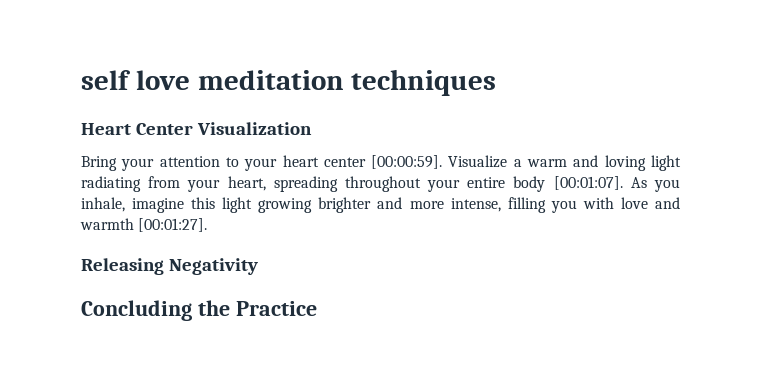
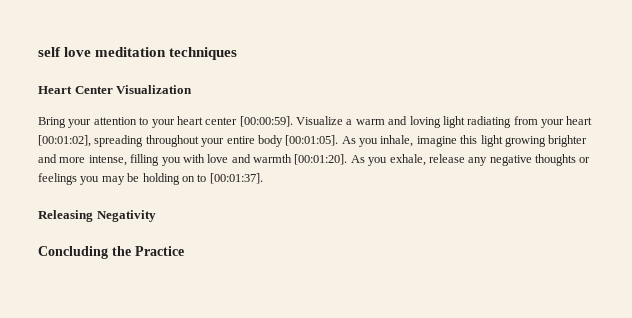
- Visualize a warm and loving light radiating from your heart, spreading throughout your entire body [00:01:07].
+ Visualize a warm and loving light radiating from your heart [00:01:02], spreading throughout your entire body [00:01:05].
- As you inhale, imagine this light growing brighter and more intense, filling you with love and warmth [00:01:27].
+ As you inhale, imagine this light growing brighter and more intense, filling you with love and warmth [00:01:20]. As you exhale, release any negative thoughts or feelings you may be holding on to [00:01:37].

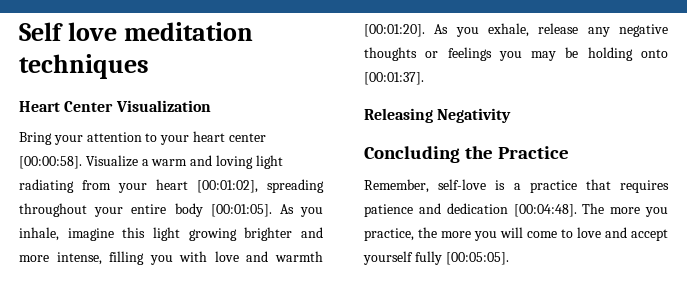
- self love meditation techniques
+ Self love meditation techniques
- Bring your attention to your heart center [00:00:59].
+ Bring your attention to your heart center [00:00:58].
- As you exhale, release any negative thoughts or feelings you may be holding on to [00:01:37].
+ As you exhale, release any negative thoughts or feelings you may be holding onto [00:01:37].
+ Remember, self-love is a practice that requires patience and dedication [00:04:48]. The more you practice, the more you will come to love and accept yourself fully [00:05:05].

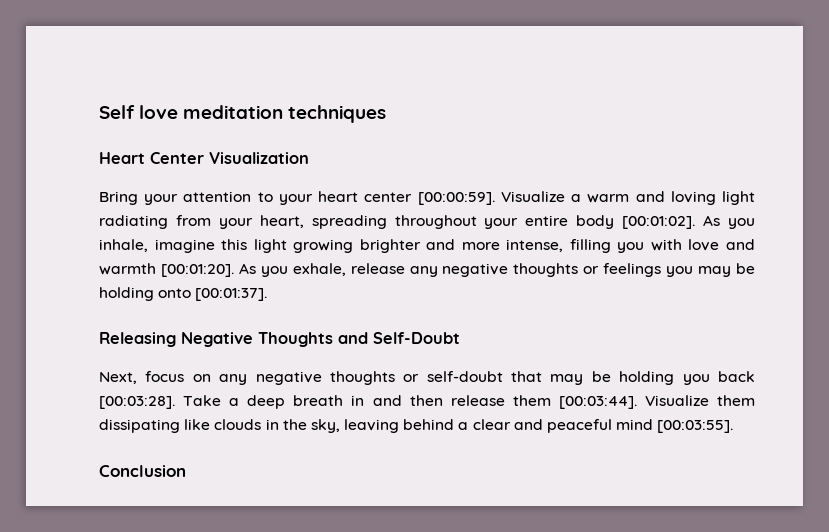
- Bring your attention to your heart center [00:00:58].
+ Bring your attention to your heart center [00:00:59].
- Visualize a warm and loving light radiating from your heart [00:01:02], spreading throughout your entire body [00:01:05].
+ Visualize a warm and loving light radiating from your heart, spreading throughout your entire body [00:01:02].
- Releasing Negativity
- Concluding the Practice
- Remember, self-love is a practice that requires patience and dedication [00:04:48]. The more you practice, the more you will come to love and accept yourself fully [00:05:05].
+ Releasing Negative Thoughts and Self-Doubt
+ Next, focus on any negative thoughts or self-doubt that may be holding you back [00:03:28]. Take a deep breath in and then release them [00:03:44]. Visualize them dissipating like clouds in the sky, leaving behind a clear and peaceful mind [00:03:55].
+ Conclusion

